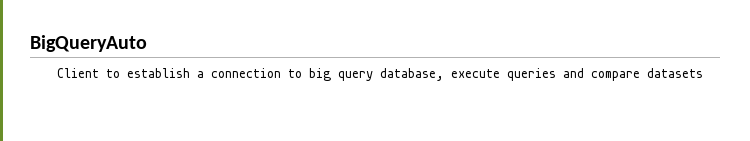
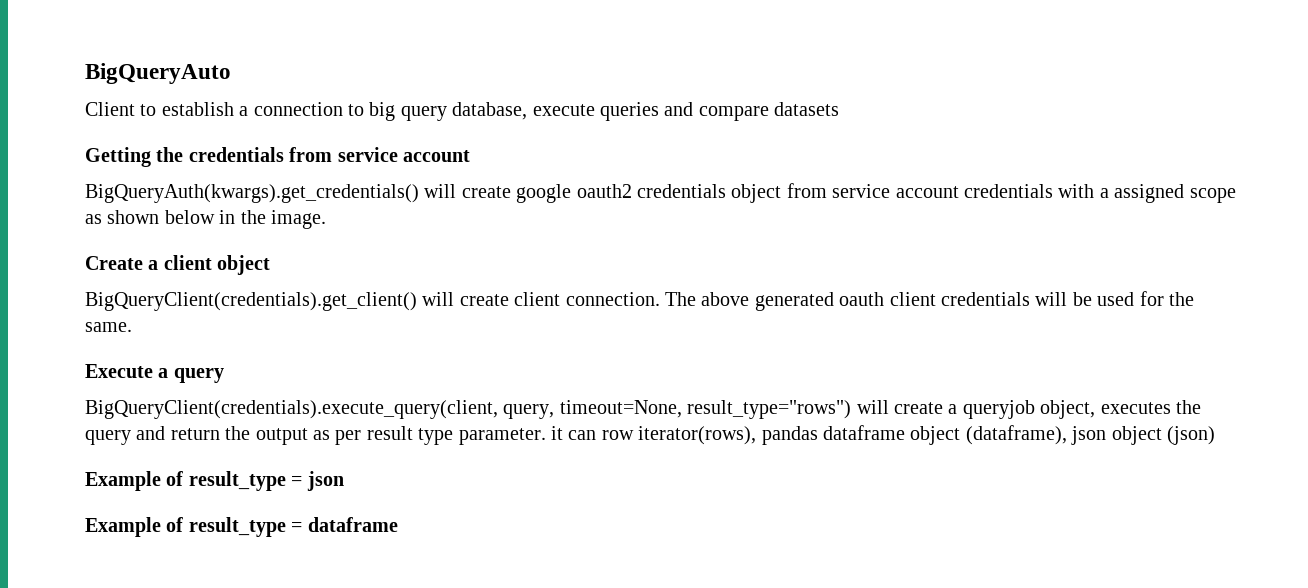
+ Getting the credentials from service account
+ BigQueryAuth(kwargs).get_credentials() will create google oauth2 credentials object from service account credentials with a assigned scope as shown below in the image.
+ Create a client object
+ BigQueryClient(credentials).get_client() will create client connection. The above generated oauth client credentials will be used for the same.
+ Execute a query
+ BigQueryClient(credentials).execute_query(client, query, timeout=None, result_type="rows") will create a queryjob object, executes the query and return the output as per result type parameter. it can row iterator(rows), pandas dataframe object (dataframe), json object (json)
+ Example of result_type = json
+ Example of result_type = dataframe

